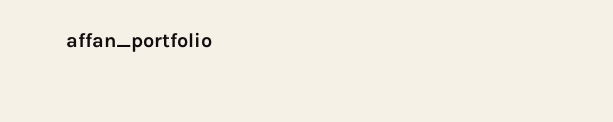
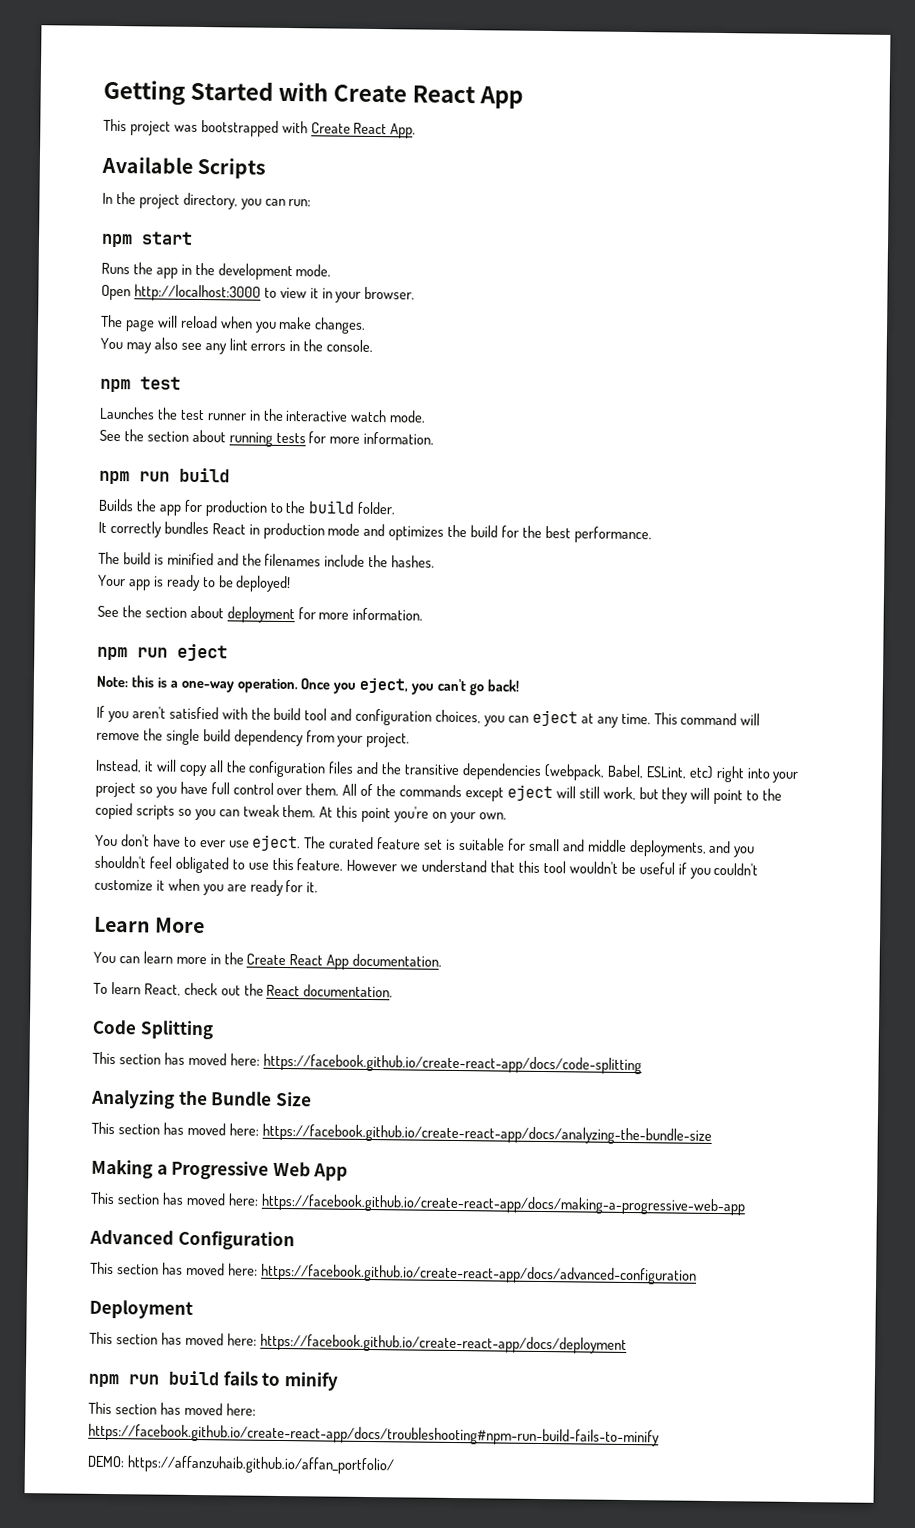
- affan_portfolio
+ Getting Started with Create React App
+ This project was bootstrapped with Create React App.
+ Available Scripts
+ In the project directory, you can run:
+ npm start
+ Runs the app in the development mode.
+ Open http://localhost:3000 to view it in your browser.
+ The page will reload when you make changes.
+ You may also see any lint errors in the console.
+ npm test
+ Launches the test runner in the interactive watch mode.
+ See the section about running tests for more information.
+ npm run build
+ Builds the app for production to the build folder.
+ It correctly bundles React in production mode and optimizes the build for the best performance.
+ The build is minified and the filenames include the hashes.
+ Your app is ready to be deployed!
+ See the section about deployment for more information.
+ npm run eject
+ Note: this is a one-way operation. Once you eject, you can't go back!
+ If you aren't satisfied with the build tool and configuration choices, you can eject at any time. This command will remove the single build dependency from your project.
+ Instead, it will copy all the configuration files and the transitive dependencies (webpack, Babel, ESLint, etc) right into your project so you have full control over them. All of the commands except eject will still work, but they will point to the copied scripts so you can tweak them. At this point you're on your own.
+ You don't have to ever use eject. The curated feature set is suitable for small and middle deployments, and you shouldn't feel obligated to use this feature. However we understand that this tool wouldn't be useful if you couldn't customize it when you are ready for it.
+ Learn More
+ You can learn more in the Create React App documentation.
+ To learn React, check out the React documentation.
+ Code Splitting
+ This section has moved here: https://facebook.github.io/create-react-app/docs/code-splitting
+ Analyzing the Bundle Size
+ This section has moved here: https://facebook.github.io/create-react-app/docs/analyzing-the-bundle-size
+ Making a Progressive Web App
+ This section has moved here: https://facebook.github.io/create-react-app/docs/making-a-progressive-web-app
+ Advanced Configuration
+ This section has moved here: https://facebook.github.io/create-react-app/docs/advanced-configuration
+ Deployment
+ This section has moved here: https://facebook.github.io/create-react-app/docs/deployment
+ npm run build fails to minify
+ This section has moved here: https://facebook.github.io/create-react-app/docs/troubleshooting#npm-run-build-fails-to-minify
+ DEMO: https://affanzuhaib.github.io/affan_portfolio/

